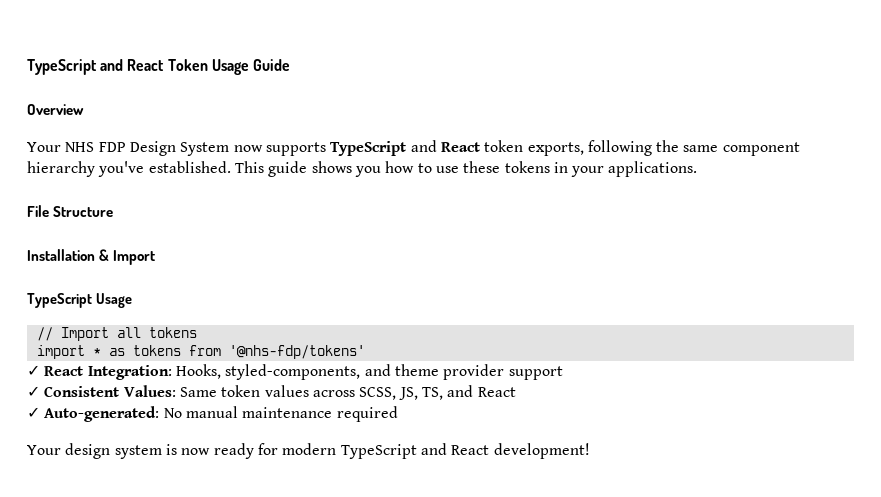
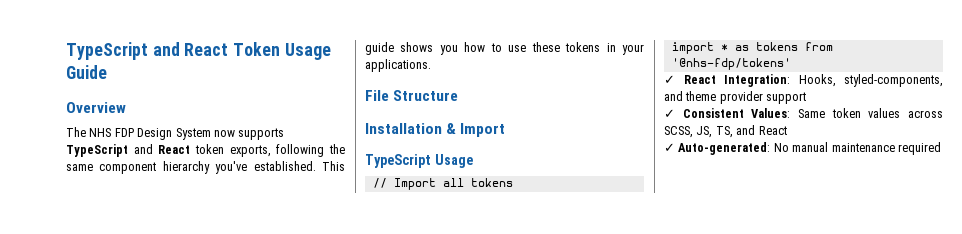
- Your NHS FDP Design System now supports TypeScript and React token exports, following the same component hierarchy you've established.
+ The NHS FDP Design System now supports TypeScript and React token exports, following the same component hierarchy you've established.
- Your design system is now ready for modern TypeScript and React development!

